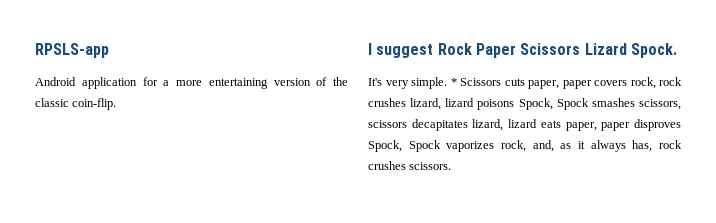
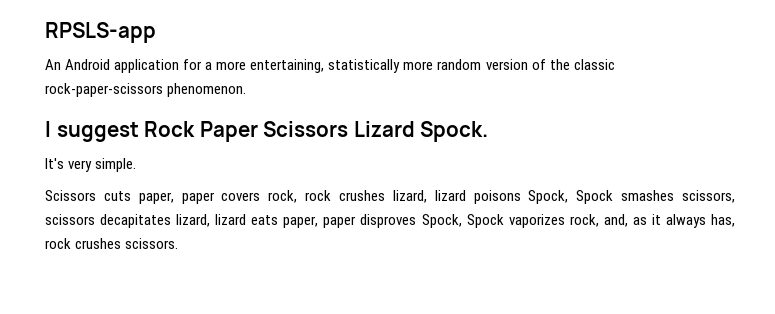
- Android application for a more entertaining version of the classic coin-flip.
+ An Android application for a more entertaining, statistically more random version of the classic rock-paper-scissors phenomenon.
- It's very simple. * Scissors cuts paper, paper covers rock, rock crushes lizard, lizard poisons Spock, Spock smashes scissors, scissors decapitates lizard, lizard eats paper, paper disproves Spock, Spock vaporizes rock, and, as it always has, rock crushes scissors.
+ It's very simple.
+ Scissors cuts paper, paper covers rock, rock crushes lizard, lizard poisons Spock, Spock smashes scissors, scissors decapitates lizard, lizard eats paper, paper disproves Spock, Spock vaporizes rock, and, as it always has, rock crushes scissors.

